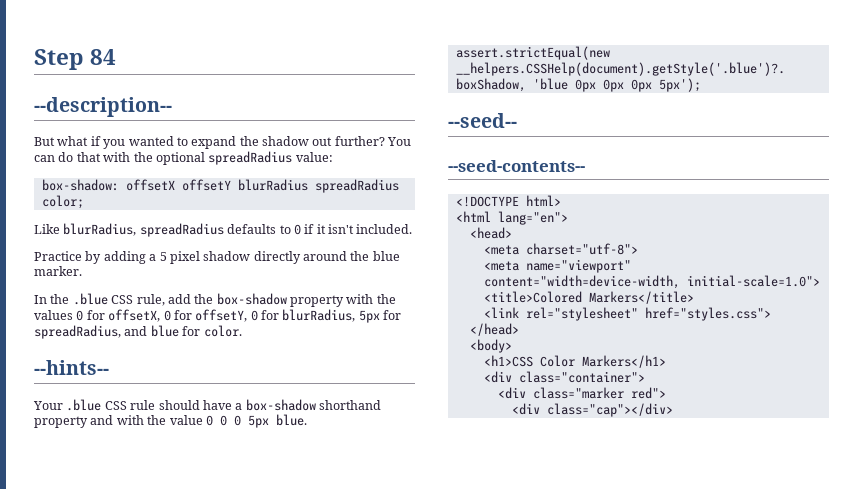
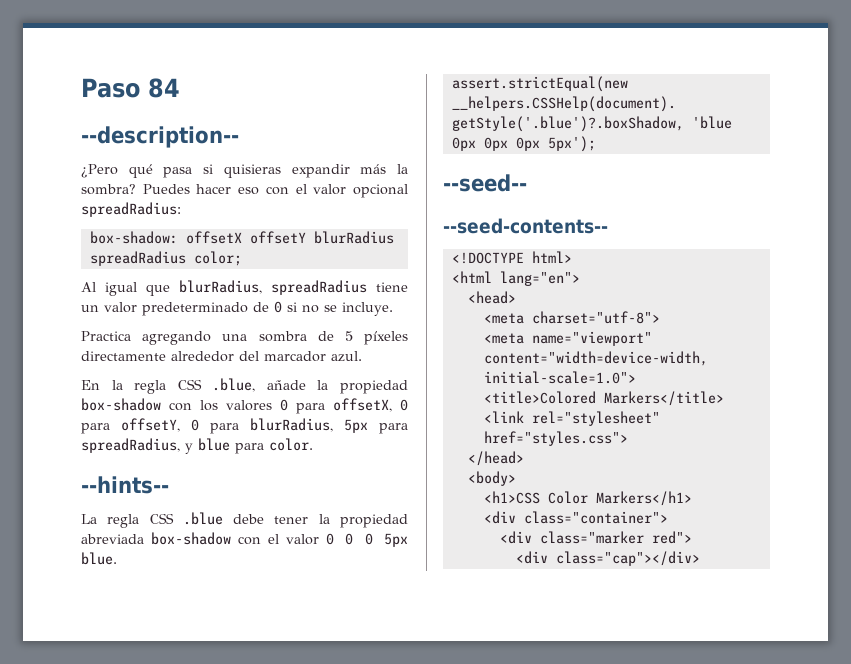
- Step 84
+ Paso 84
- But what if you wanted to expand the shadow out further? You can do that with the optional spreadRadius value:
+ ¿Pero qué pasa si quisieras expandir más la sombra? Puedes hacer eso con el valor opcional spreadRadius:
- Like blurRadius, spreadRadius defaults to 0 if it isn't included.
- Practice by adding a 5 pixel shadow directly around the blue marker.
- In the .blue CSS rule, add the box-shadow property with the values 0 for offsetX, 0 for offsetY, 0 for blurRadius, 5px for spreadRadius, and blue for color.
+ Al igual que blurRadius, spreadRadius tiene un valor predeterminado de 0 si no se incluye.
+ Practica agregando una sombra de 5 píxeles directamente alrededor del marcador azul.
+ En la regla CSS .blue, añade la propiedad box-shadow con los valores 0 para offsetX, 0 para offsetY, 0 para blurRadius, 5px para spreadRadius, y blue para color.
  --hints--
- Your .blue CSS rule should have a box-shadow shorthand property and with the value 0 0 0 5px blue.
+ La regla CSS .blue debe tener la propiedad abreviada box-shadow con el valor 0 0 0 5px blue.

